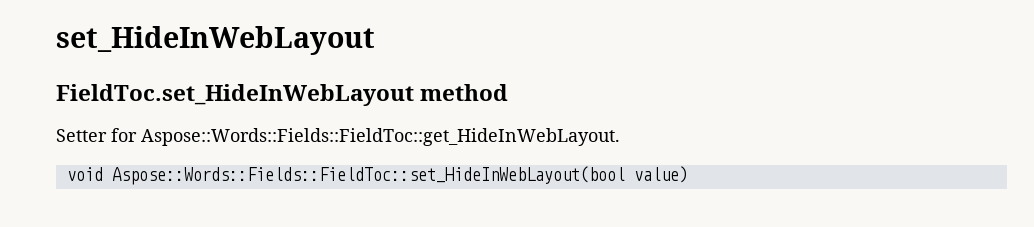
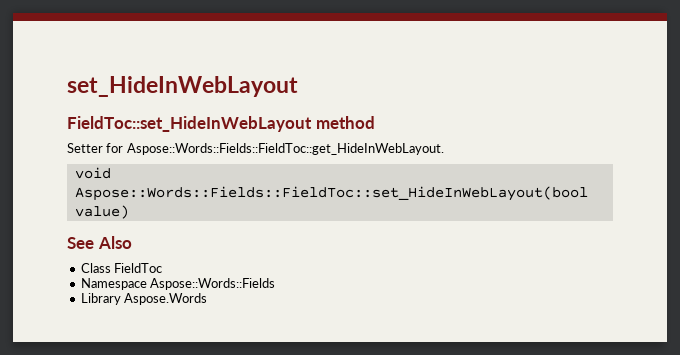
- FieldToc.set_HideInWebLayout method
+ FieldToc::set_HideInWebLayout method
+ See Also
+ Class FieldToc
+ Namespace Aspose::Words::Fields
+ Library Aspose.Words

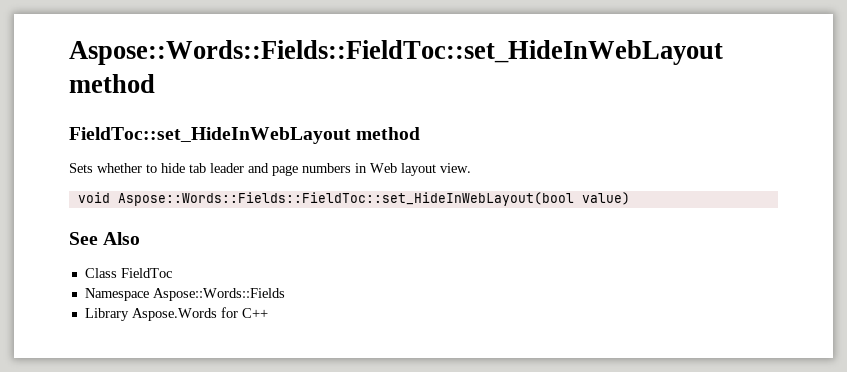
- set_HideInWebLayout
+ Aspose::Words::Fields::FieldToc::set_HideInWebLayout method
- Setter for Aspose::Words::Fields::FieldToc::get_HideInWebLayout.
+ Sets whether to hide tab leader and page numbers in Web layout view.
- Library Aspose.Words
+ Library Aspose.Words for C++

